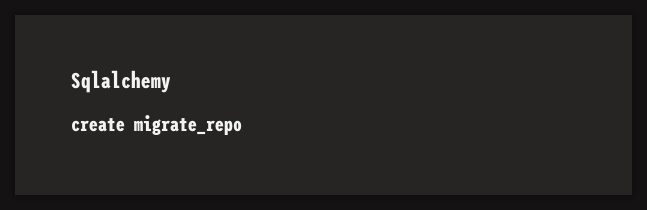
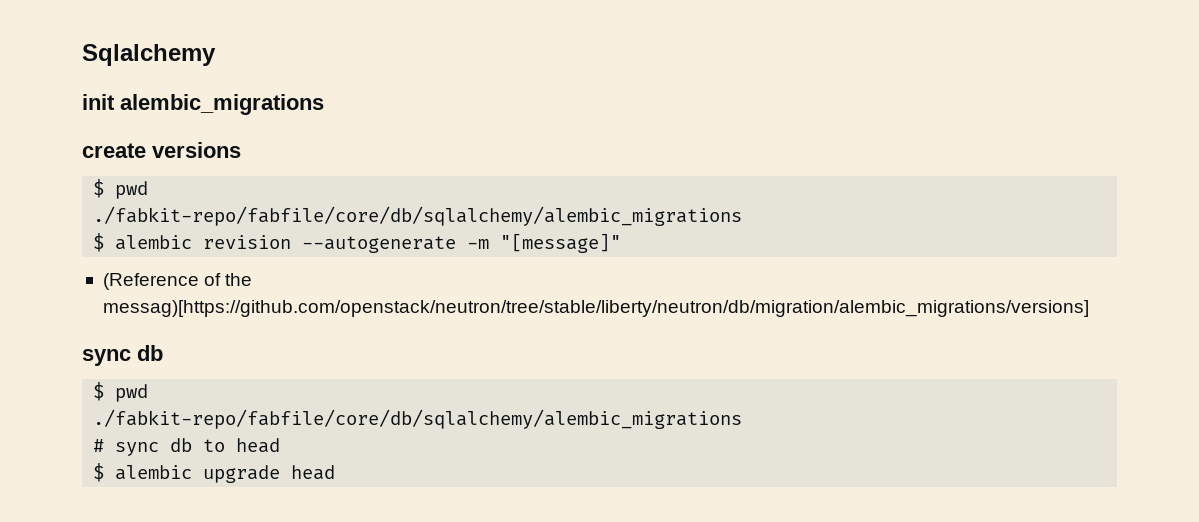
+ init alembic_migrations
- create migrate_repo
+ create versions
+ $ pwd
+ ./fabkit-repo/fabfile/core/db/sqlalchemy/alembic_migrations
+ $ alembic revision --autogenerate -m "[message]"
+ (Reference of the messag)[https://github.com/openstack/neutron/tree/stable/liberty/neutron/db/migration/alembic_migrations/versions]
+ sync db
+ $ pwd
+ ./fabkit-repo/fabfile/core/db/sqlalchemy/alembic_migrations
+ # sync db to head
+ $ alembic upgrade head

